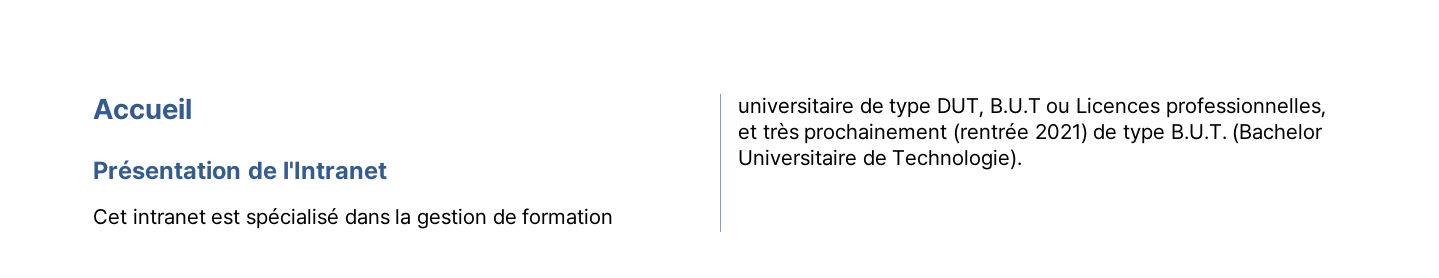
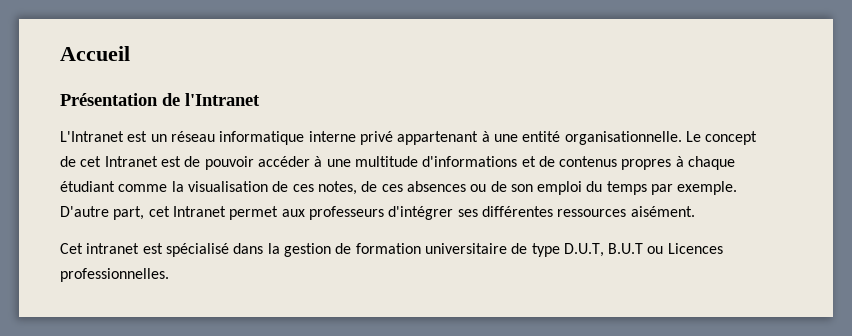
+ L'Intranet est un réseau informatique interne privé appartenant à une entité organisationnelle. Le concept de cet Intranet est de pouvoir accéder à une multitude d'informations et de contenus propres à chaque étudiant comme la visualisation de ces notes, de ces absences ou de son emploi du temps par exemple. D'autre part, cet Intranet permet aux professeurs d'intégrer ses différentes ressources aisément.
- Cet intranet est spécialisé dans la gestion de formation universitaire de type DUT, B.U.T ou Licences professionnelles, et très prochainement (rentrée 2021) de type B.U.T. (Bachelor Universitaire de Technologie).
+ Cet intranet est spécialisé dans la gestion de formation universitaire de type D.U.T, B.U.T ou Licences professionnelles.

